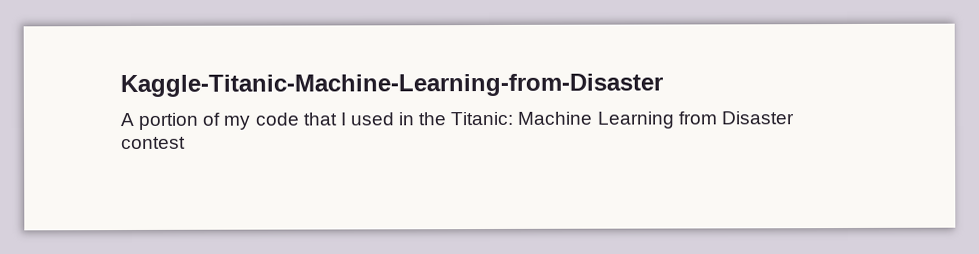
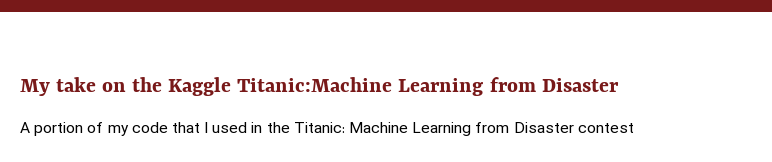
- Kaggle-Titanic-Machine-Learning-from-Disaster
+ My take on the Kaggle Titanic:Machine Learning from Disaster

